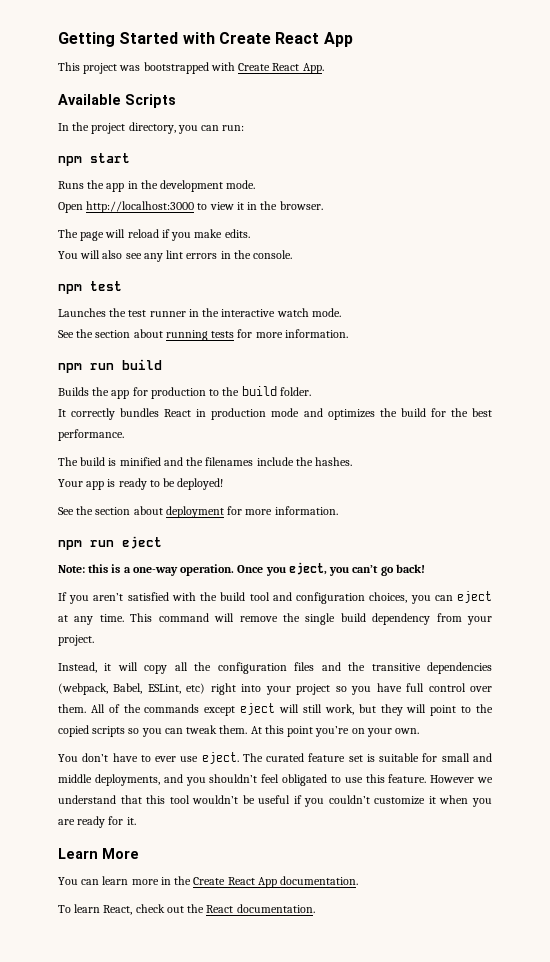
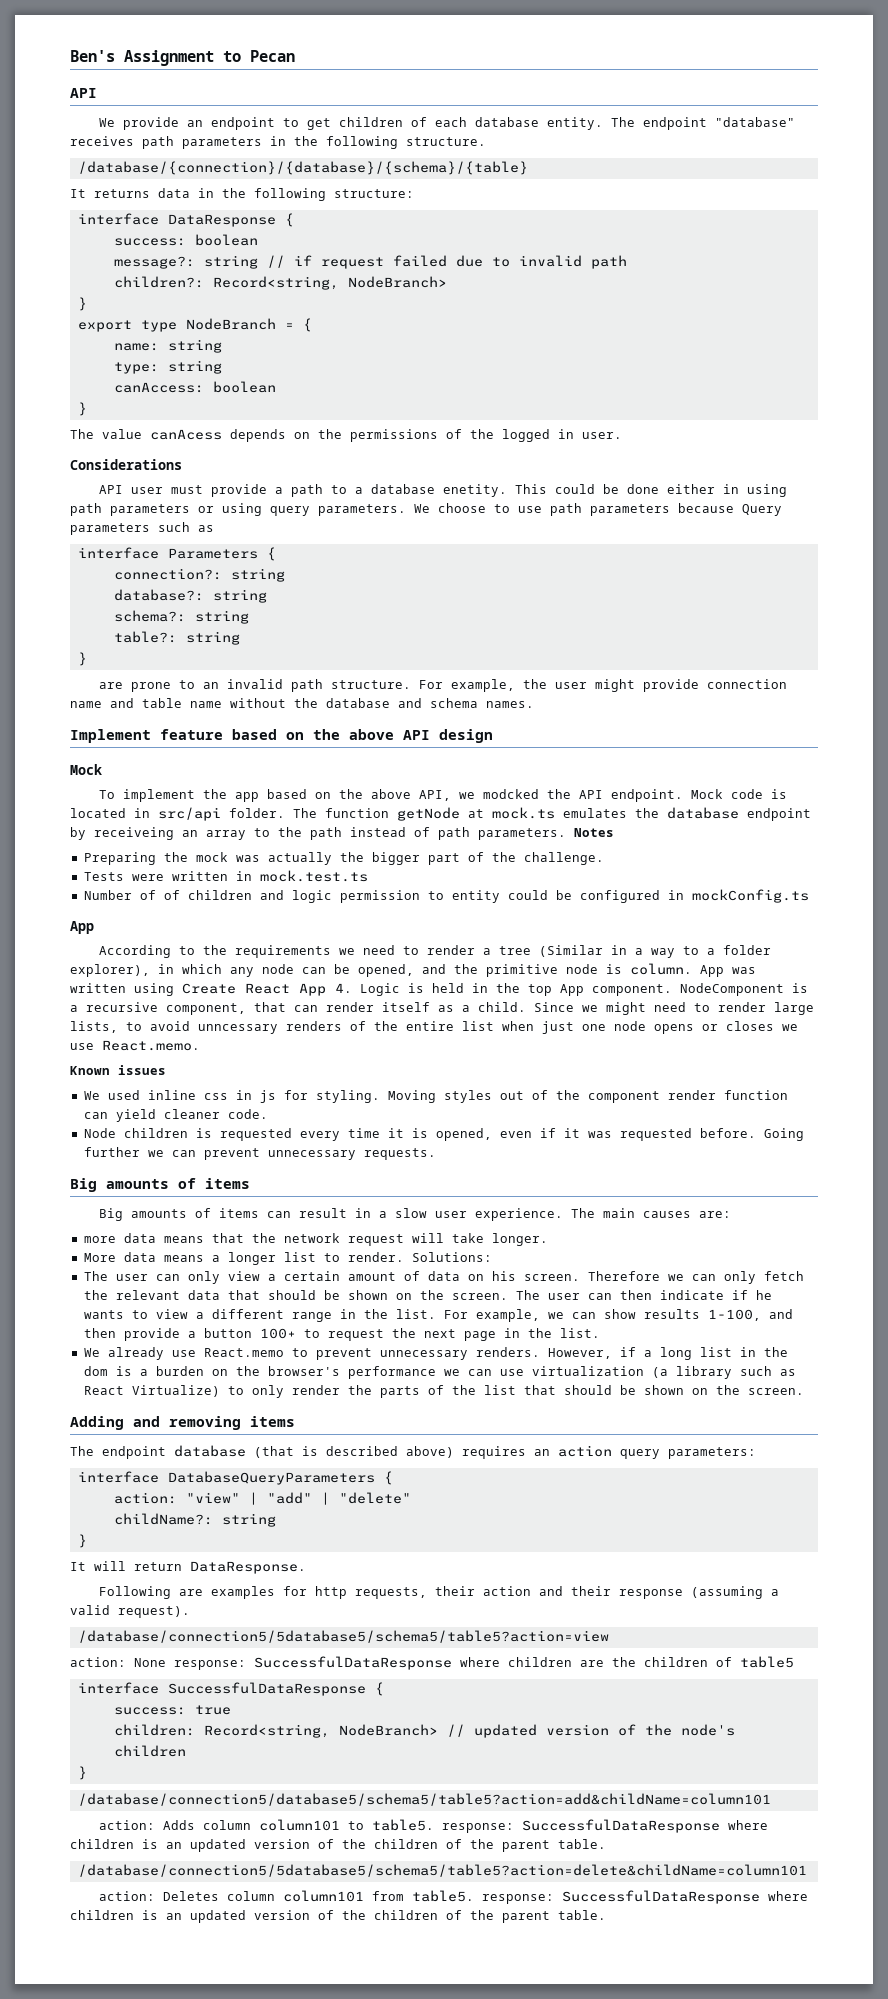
- Getting Started with Create React App
- This project was bootstrapped with Create React App.
- Available Scripts
- In the project directory, you can run:
- npm start
- Runs the app in the development mode.
- Open http://localhost:3000 to view it in the browser.
- The page will reload if you make edits.
- You will also see any lint errors in the console.
- npm test
- Launches the test runner in the interactive watch mode.
- See the section about running tests for more information.
- npm run build
- Builds the app for production to the build folder.
- It correctly bundles React in production mode and optimizes the build for the best performance.
- The build is minified and the filenames include the hashes.
- Your app is ready to be deployed!
- See the section about deployment for more information.
- npm run eject
- Note: this is a one-way operation. Once you eject, you can’t go back!
- If you aren’t satisfied with the build tool and configuration choices, you can eject at any time. This command will remove the single build dependency from your project.
- Instead, it will copy all the configuration files and the transitive dependencies (webpack, Babel, ESLint, etc) right into your project so you have full control over them. All of the commands except eject will still work, but they will point to the copied scripts so you can tweak them. At this point you’re on your own.
- You don’t have to ever use eject. The curated feature set is suitable for small and middle deployments, and you shouldn’t feel obligated to use this feature. However we understand that this tool wouldn’t be useful if you couldn’t customize it when you are ready for it.
- Learn More
- You can learn more in the Create React App documentation.
- To learn React, check out the React documentation.
+ Ben's Assignment to Pecan
+ API
+ We provide an endpoint to get children of each database entity. The endpoint "database" receives path parameters in the following structure.
+ /database/{connection}/{database}/{schema}/{table}
+ It returns data in the following structure:
+ interface DataResponse {
+ success: boolean
+ message?: string // if request failed due to invalid path
+ children?: Record<string, NodeBranch>
+ }
+ export type NodeBranch = {
+ name: string
+ type: string
+ canAccess: boolean
+ }
+ The value canAcess depends on the permissions of the logged in user.
+ Considerations
+ API user must provide a path to a database enetity. This could be done either in using path parameters or using query parameters. We choose to use path parameters because Query parameters such as
+ interface Parameters {
+ connection?: string
+ database?: string
+ schema?: string
+ table?: string
+ }
+ are prone to an invalid path structure. For example, the user might provide connection name and table name without the database and schema names.
+ Implement feature based on the above API design
+ Mock
+ To implement the app based on the above API, we modcked the API endpoint. Mock code is located in src/api folder. The function getNode at mock.ts emulates the database endpoint by receiveing an array to the path instead of path parameters. Notes
+ Preparing the mock was actually the bigger part of the challenge.
+ Tests were written in mock.test.ts
+ Number of of children and logic permission to entity could be configured in mockConfig.ts
+ App
+ According to the requirements we need to render a tree (Similar in a way to a folder explorer), in which any node can be opened, and the primitive node is column. App was written using Create React App 4. Logic is held in the top App component. NodeComponent is a recursive component, that can render itself as a child. Since we might need to render large lists, to avoid unncessary renders of the entire list when just one node opens or closes we use React.memo.
+ Known issues
+ We used inline css in js for styling. Moving styles out of the component render function can yield cleaner code.
+ Node children is requested every time it is opened, even if it was requested before. Going further we can prevent unnecessary requests.
+ Big amounts of items
+ Big amounts of items can result in a slow user experience. The main causes are:
+ more data means that the network request will take longer.
+ More data means a longer list to render. Solutions:
+ The user can only view a certain amount of data on his screen. Therefore we can only fetch the relevant data that should be shown on the screen. The user can then indicate if he wants to view a different range in the list. For example, we can show results 1-100, and then provide a button 100+ to request the next page in the list.
+ We already use React.memo to prevent unnecessary renders. However, if a long list in the dom is a burden on the browser's performance we can use virtualization (a library such as React Virtualize) to only render the parts of the list that should be shown on the screen.
+ Adding and removing items
+ The endpoint database (that is described above) requires an action query parameters:
+ interface DatabaseQueryParameters {
+ action: "view" | "add" | "delete"
+ childName?: string
+ }
+ It will return DataResponse.
+ Following are examples for http requests, their action and their response (assuming a valid request).
+ /database/connection5/5database5/schema5/table5?action=view
+ action: None response: SuccessfulDataResponse where children are the children of table5
+ interface SuccessfulDataResponse {
+ success: true
+ children: Record<string, NodeBranch> // updated version of the node's children
+ }
+ /database/connection5/database5/schema5/table5?action=add&childName=column101
+ action: Adds column column101 to table5. response: SuccessfulDataResponse where children is an updated version of the children of the parent table.
+ /database/connection5/5database5/schema5/table5?action=delete&childName=column101
+ action: Deletes column column101 from table5. response: SuccessfulDataResponse where children is an updated version of the children of the parent table.

